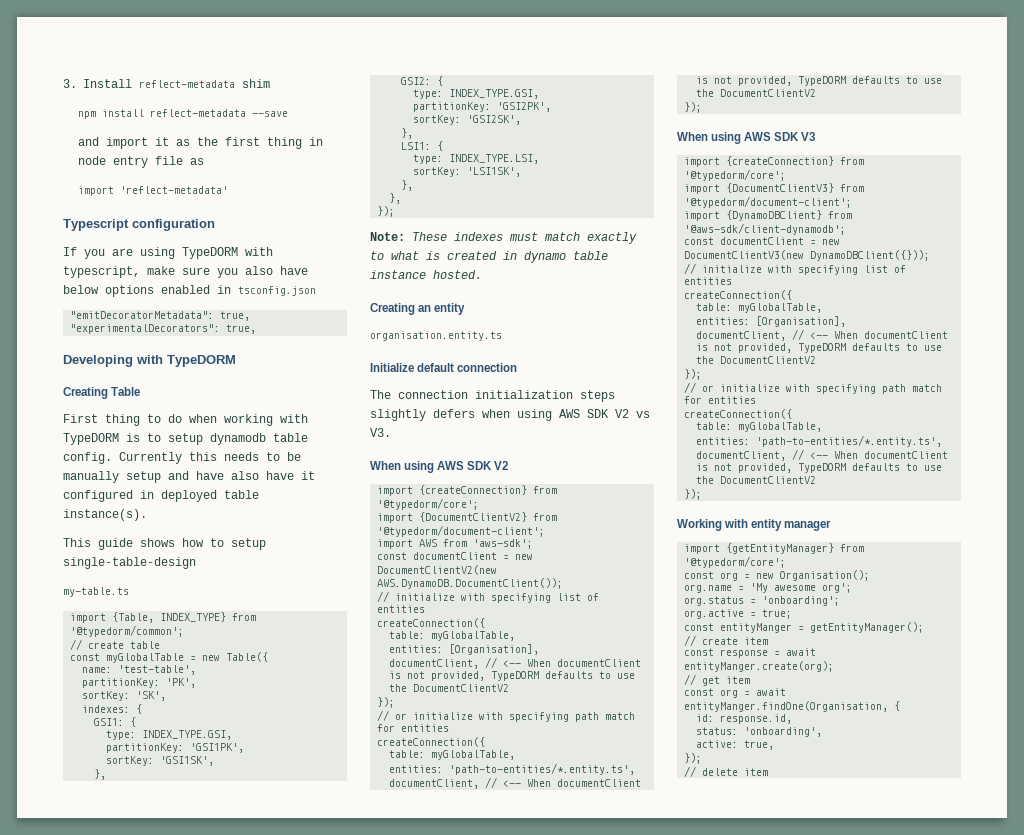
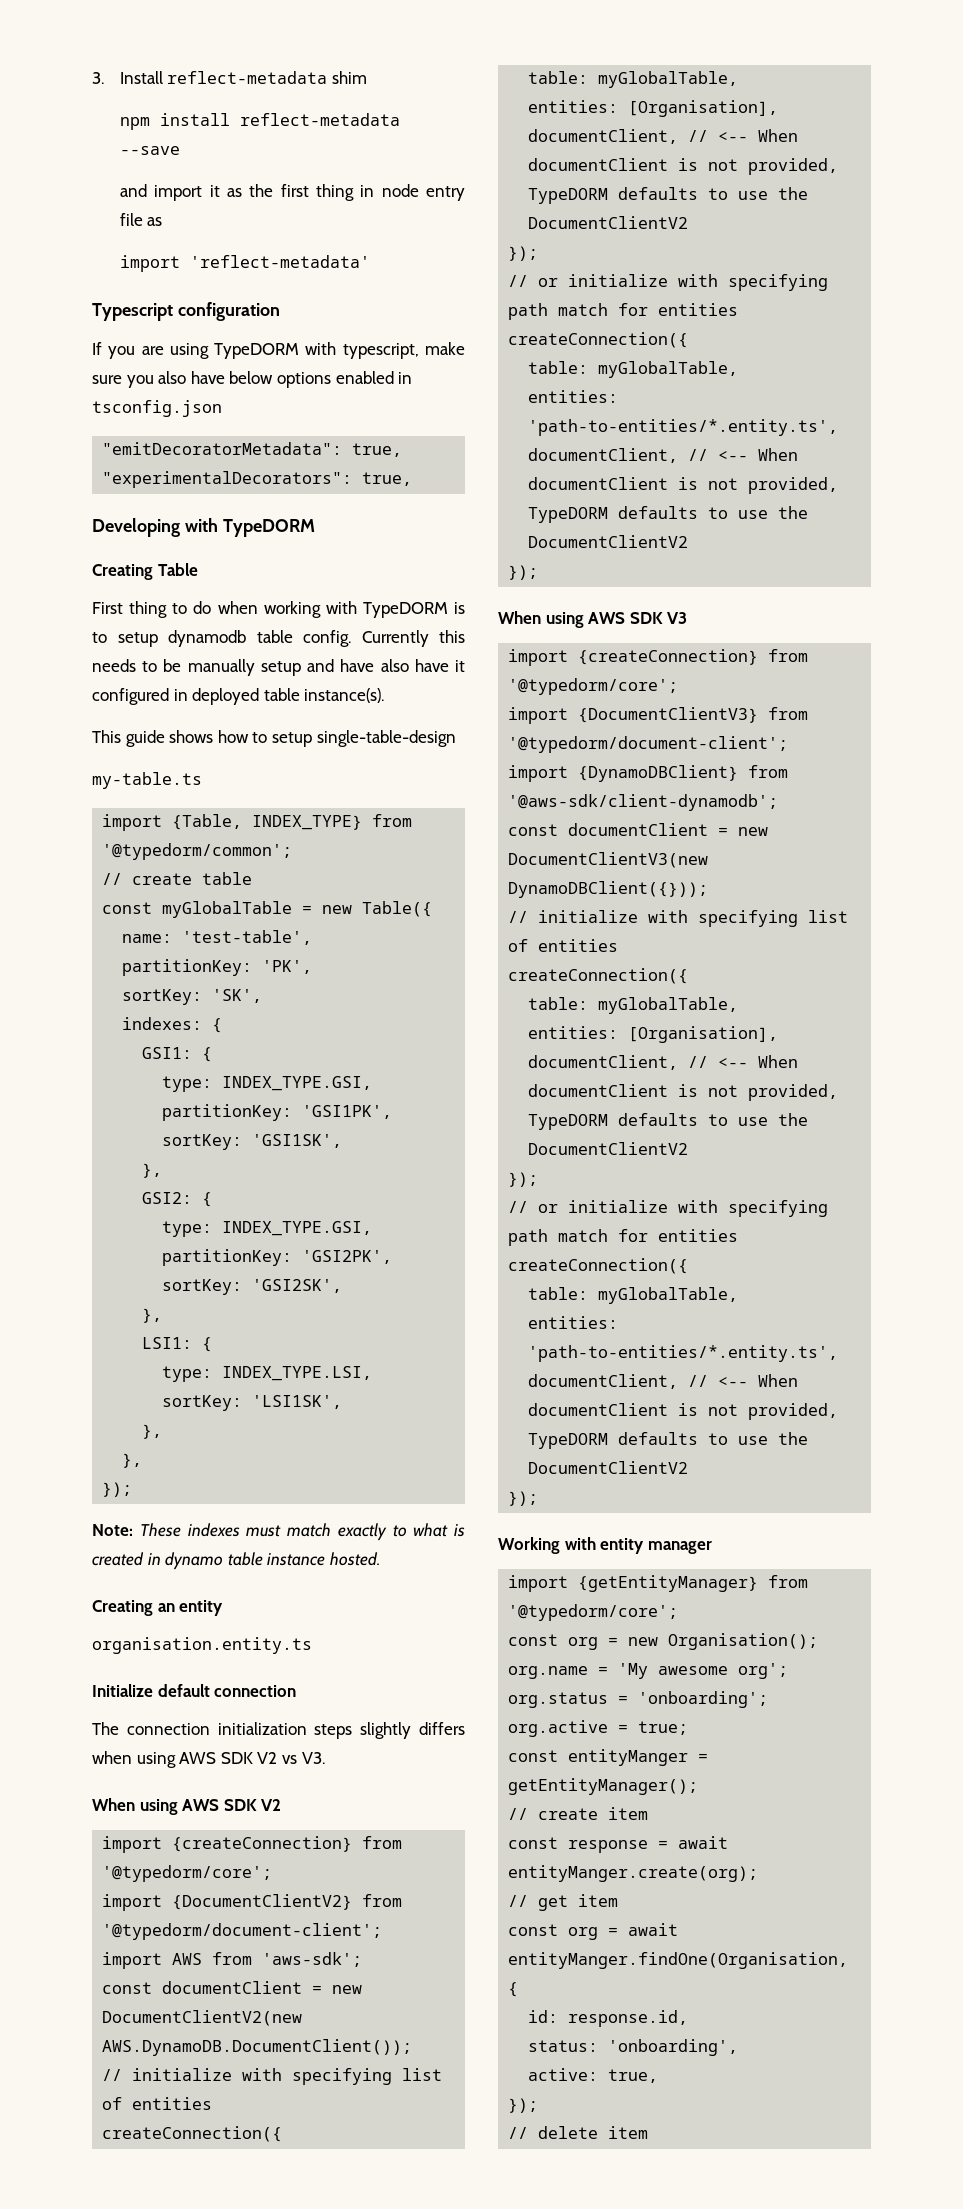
- The connection initialization steps slightly defers when using AWS SDK V2 vs V3.
+ The connection initialization steps slightly differs when using AWS SDK V2 vs V3.

